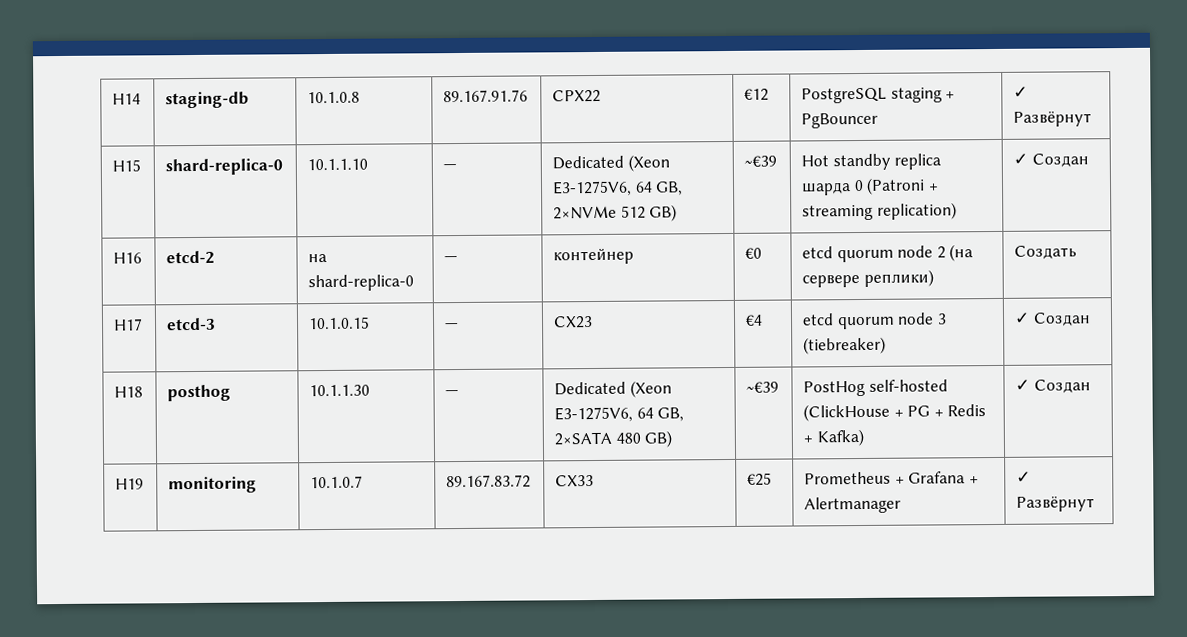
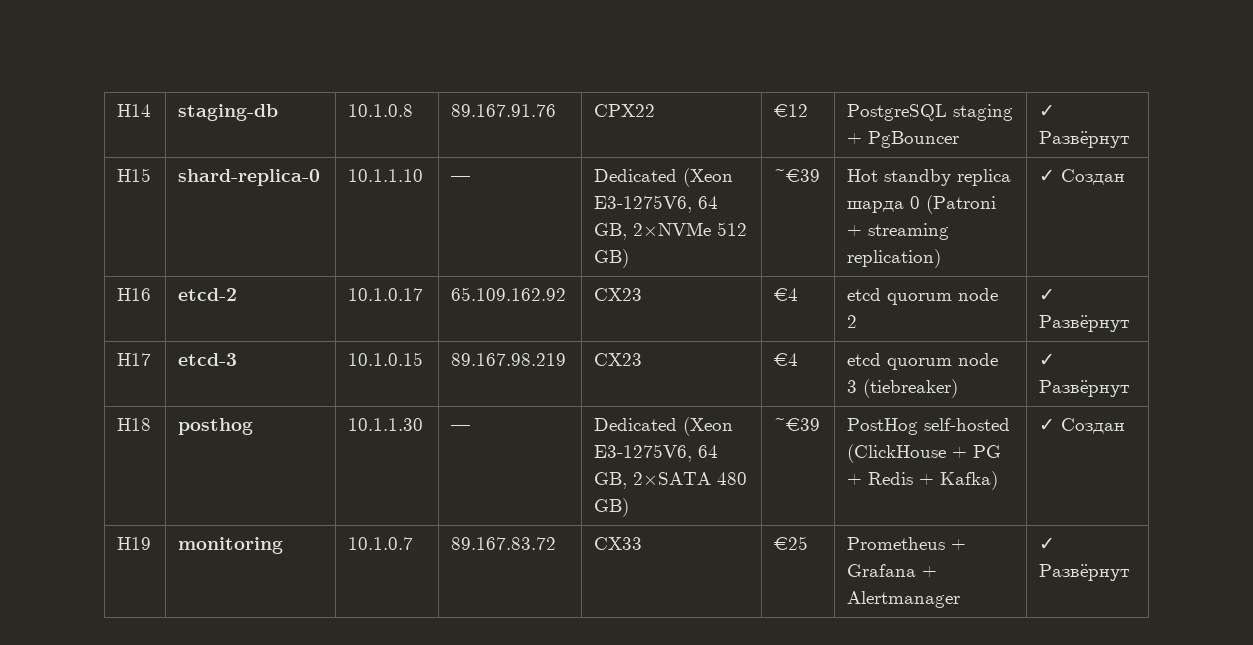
- H16 | etcd-2 | на shard-replica-0 | — | контейнер | €0 | etcd quorum node 2 (на сервере реплики) | Создать
+ H16 | etcd-2 | 10.1.0.17 | 65.109.162.92 | CX23 | €4 | etcd quorum node 2 | ✓ Развёрнут
- H17 | etcd-3 | 10.1.0.15 | — | CX23 | €4 | etcd quorum node 3 (tiebreaker) | ✓ Создан
+ H17 | etcd-3 | 10.1.0.15 | 89.167.98.219 | CX23 | €4 | etcd quorum node 3 (tiebreaker) | ✓ Развёрнут

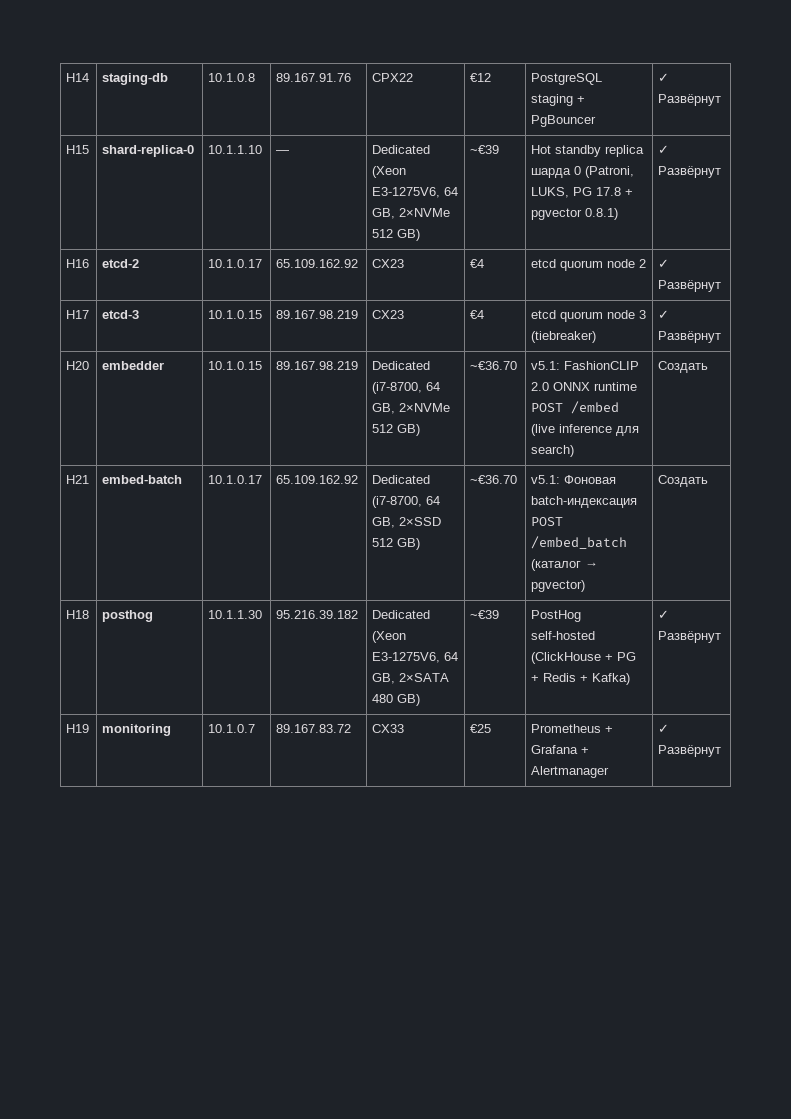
- H15 | shard-replica-0 | 10.1.1.10 | — | Dedicated (Xeon E3-1275V6, 64 GB, 2×NVMe 512 GB) | ~€39 | Hot standby replica шарда 0 (Patroni + streaming replication) | ✓ Создан
+ H15 | shard-replica-0 | 10.1.1.10 | — | Dedicated (Xeon E3-1275V6, 64 GB, 2×NVMe 512 GB) | ~€39 | Hot standby replica шарда 0 (Patroni, LUKS, PG 17.8 + pgvector 0.8.1) | ✓ Развёрнут
+ H20 | embedder | 10.1.0.15 | 89.167.98.219 | Dedicated (i7-8700, 64 GB, 2×NVMe 512 GB) | ~€36.70 | v5.1: FashionCLIP 2.0 ONNX runtime POST /embed (live inference для search) | Создать
+ H21 | embed-batch | 10.1.0.17 | 65.109.162.92 | Dedicated (i7-8700, 64 GB, 2×SSD 512 GB) | ~€36.70 | v5.1: Фоновая batch-индексация POST /embed_batch (каталог → pgvector) | Создать
- H18 | posthog | 10.1.1.30 | — | Dedicated (Xeon E3-1275V6, 64 GB, 2×SATA 480 GB) | ~€39 | PostHog self-hosted (ClickHouse + PG + Redis + Kafka) | ✓ Создан
+ H18 | posthog | 10.1.1.30 | 95.216.39.182 | Dedicated (Xeon E3-1275V6, 64 GB, 2×SATA 480 GB) | ~€39 | PostHog self-hosted (ClickHouse + PG + Redis + Kafka) | ✓ Развёрнут

